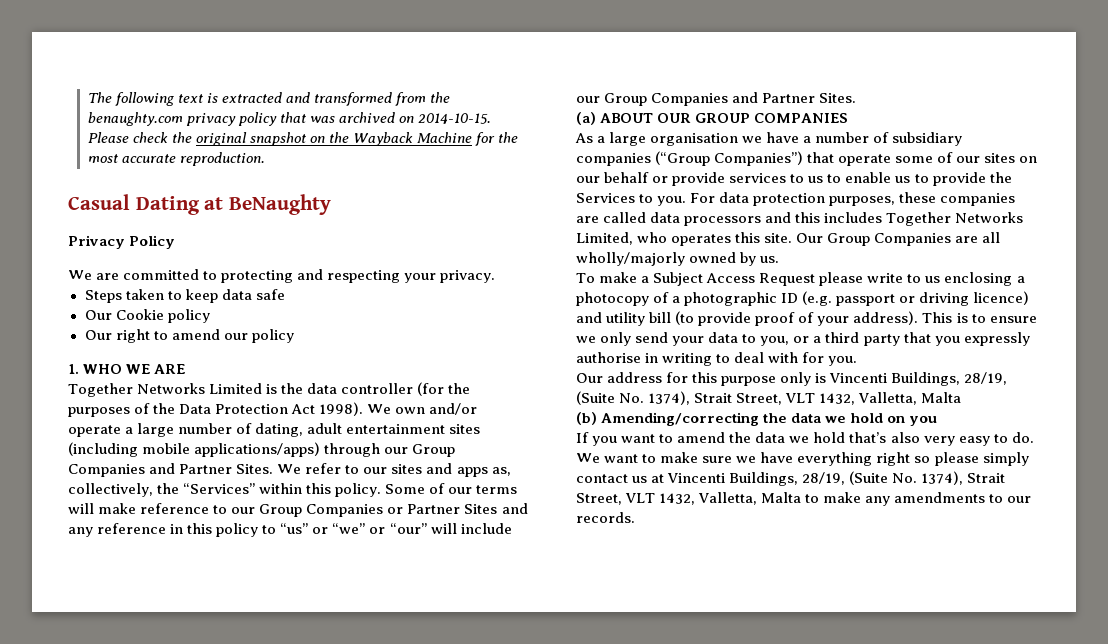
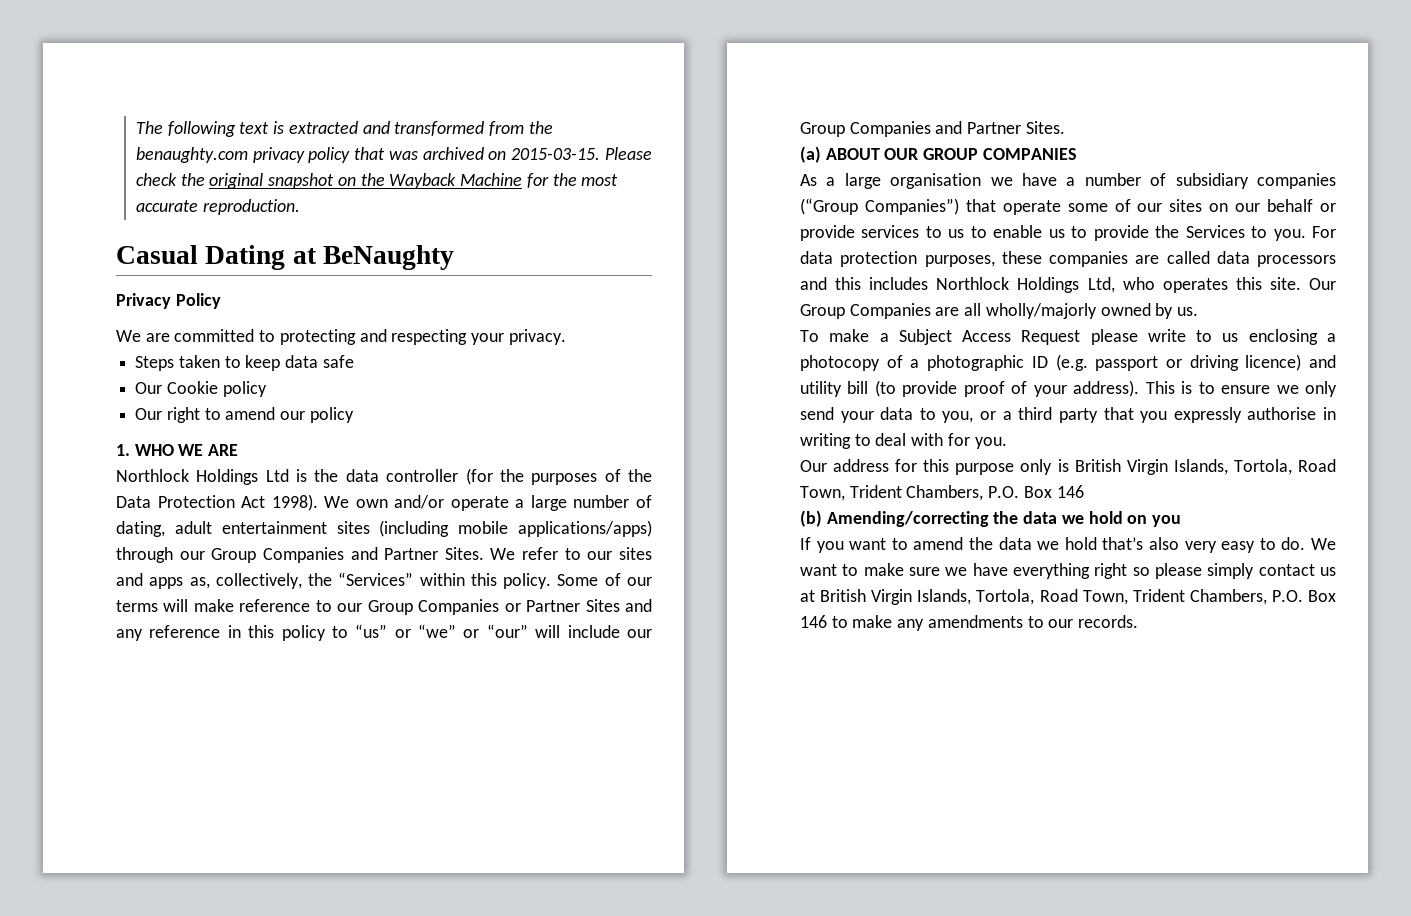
- The following text is extracted and transformed from the benaughty.com privacy policy that was archived on 2014-10-15.
+ The following text is extracted and transformed from the benaughty.com privacy policy that was archived on 2015-03-15.
- Together Networks Limited is the data controller (for the purposes of the Data Protection Act 1998).
+ Northlock Holdings Ltd is the data controller (for the purposes of the Data Protection Act 1998).
- For data protection purposes, these companies are called data processors and this includes Together Networks Limited, who operates this site.
+ For data protection purposes, these companies are called data processors and this includes Northlock Holdings Ltd, who operates this site.
- Our address for this purpose only is Vincenti Buildings, 28/19, (Suite No. 1374), Strait Street, VLT 1432, Valletta, Malta
+ Our address for this purpose only is British Virgin Islands, Tortola, Road Town, Trident Chambers, P.O. Box 146
- We want to make sure we have everything right so please simply contact us at Vincenti Buildings, 28/19, (Suite No. 1374), Strait Street, VLT 1432, Valletta, Malta to make any amendments to our records.
+ We want to make sure we have everything right so please simply contact us at British Virgin Islands, Tortola, Road Town, Trident Chambers, P.O. Box 146 to make any amendments to our records.

